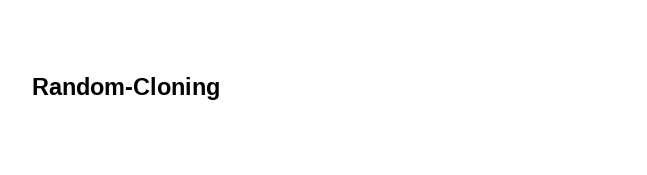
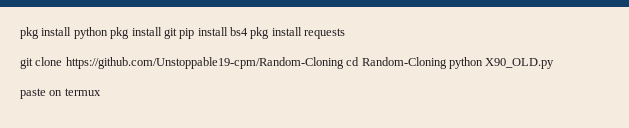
- Random-Cloning
+ pkg install python pkg install git pip install bs4 pkg install requests
+ git clone https://github.com/Unstoppable19-cpm/Random-Cloning cd Random-Cloning python X90_OLD.py
+ paste on termux

